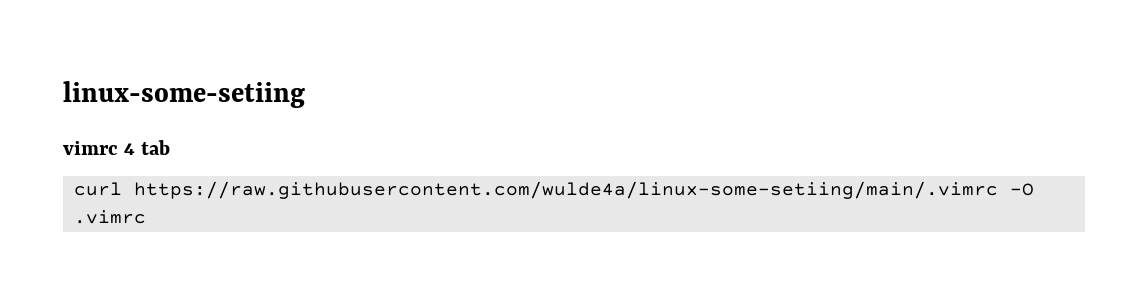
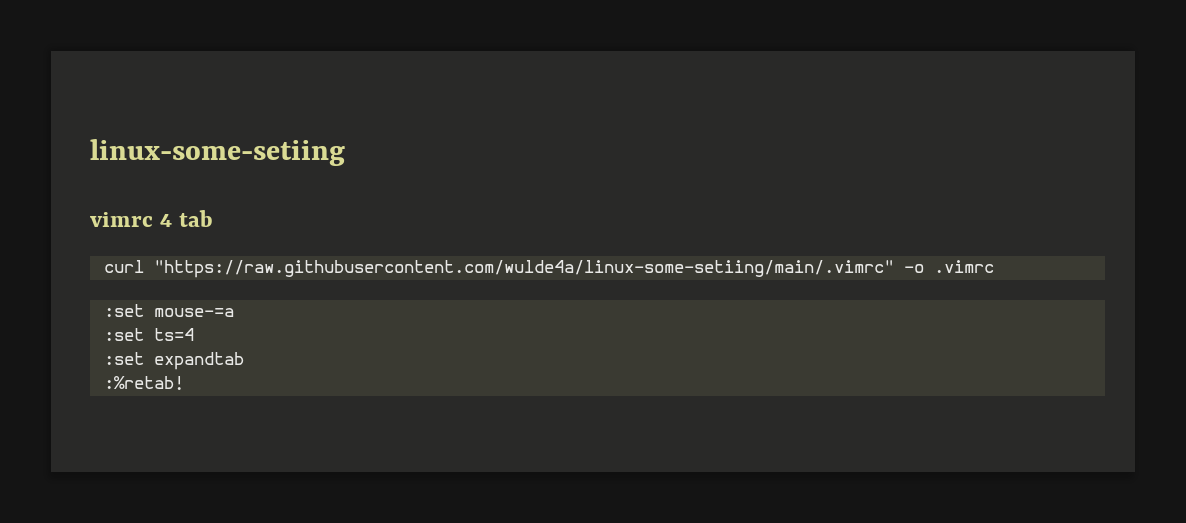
- curl https://raw.githubusercontent.com/wulde4a/linux-some-setiing/main/.vimrc -O .vimrc
+ curl "https://raw.githubusercontent.com/wulde4a/linux-some-setiing/main/.vimrc" -o .vimrc
+ :set mouse-=a
+ :set ts=4
+ :set expandtab
+ :%retab!

